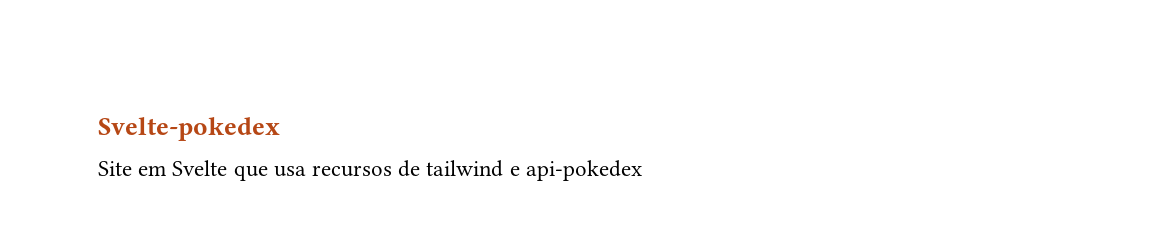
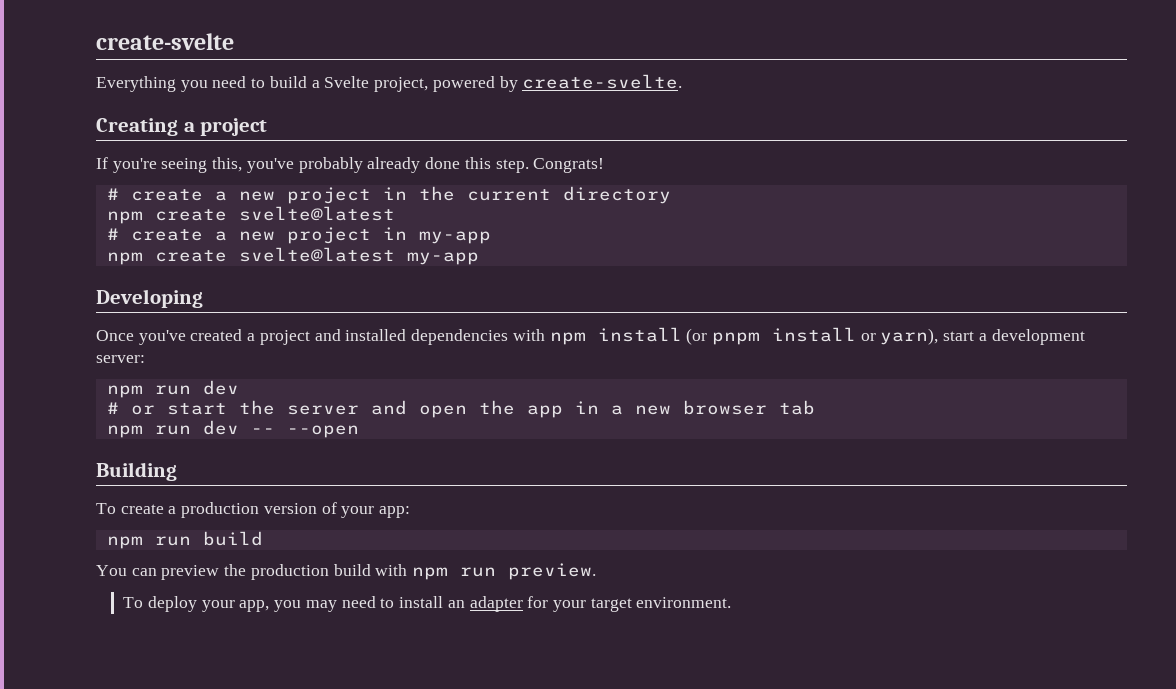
- Svelte-pokedex
- Site em Svelte que usa recursos de tailwind e api-pokedex
+ create-svelte
+ Everything you need to build a Svelte project, powered by create-svelte.
+ Creating a project
+ If you're seeing this, you've probably already done this step. Congrats!
+ # create a new project in the current directory
+ npm create svelte@latest
+ # create a new project in my-app
+ npm create svelte@latest my-app
+ Developing
+ Once you've created a project and installed dependencies with npm install (or pnpm install or yarn), start a development server:
+ npm run dev
+ # or start the server and open the app in a new browser tab
+ npm run dev -- --open
+ Building
+ To create a production version of your app:
+ npm run build
+ You can preview the production build with npm run preview.
+ To deploy your app, you may need to install an adapter for your target environment.

